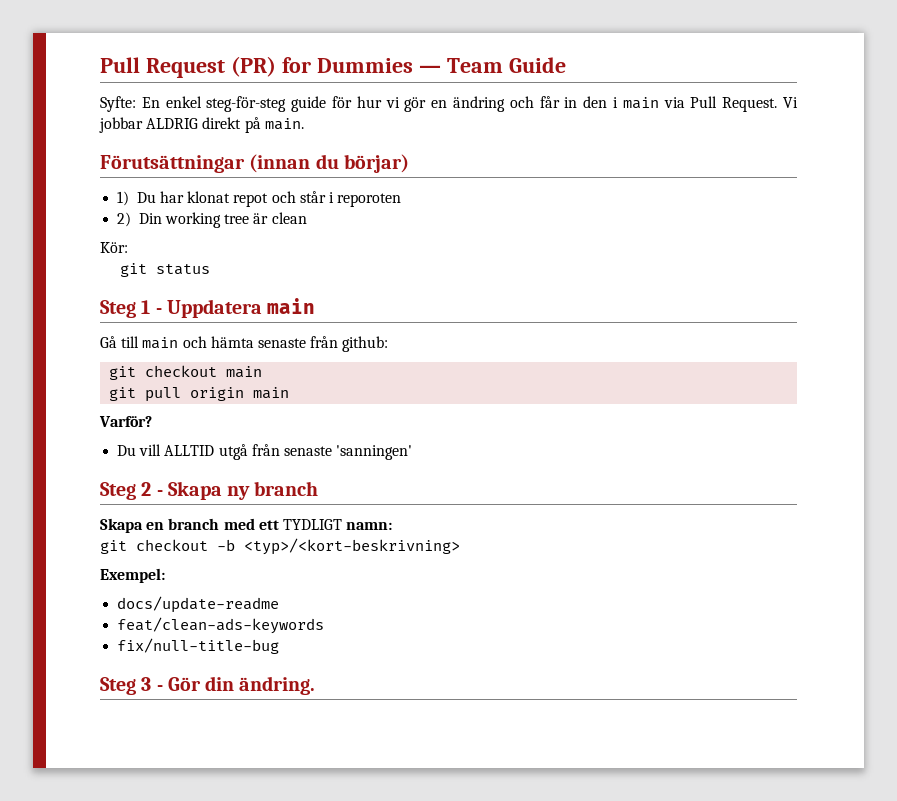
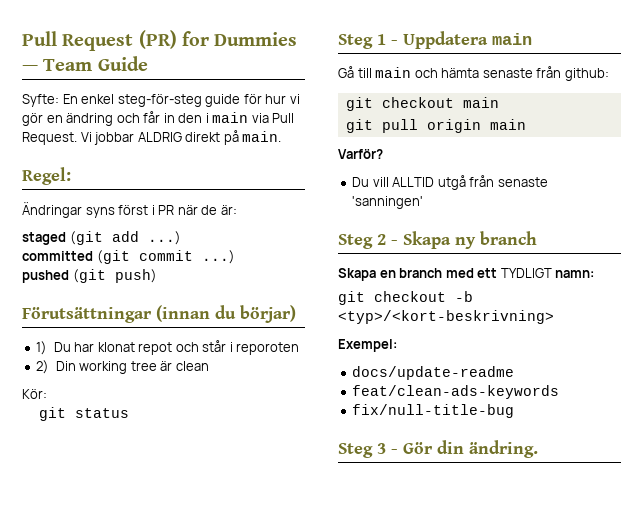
+ Regel:
+ Ändringar syns först i PR när de är:
+ staged (git add ...)
+ committed (git commit ...)
+ pushed (git push)

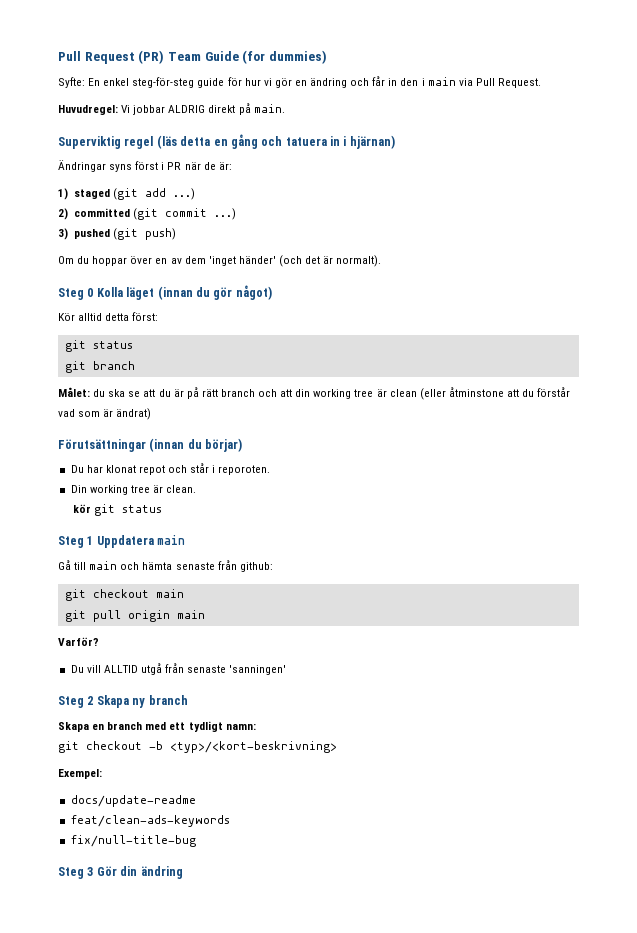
- Pull Request (PR) for Dummies — Team Guide
+ Pull Request (PR) Team Guide (for dummies)
- Syfte: En enkel steg-för-steg guide för hur vi gör en ändring och får in den i main via Pull Request. Vi jobbar ALDRIG direkt på main.
+ Syfte: En enkel steg-för-steg guide för hur vi gör en ändring och får in den i main via Pull Request.
+ Huvudregel: Vi jobbar ALDRIG direkt på main.
- Regel:
+ Superviktig regel (läs detta en gång och tatuera in i hjärnan)
- staged (git add ...)
+ 1) staged (git add ...)
- committed (git commit ...)
+ 2) committed (git commit ...)
- pushed (git push)
+ 3) pushed (git push)
+ Om du hoppar över en av dem 'inget händer' (och det är normalt).
+ Steg 0 Kolla läget (innan du gör något)
+ Kör alltid detta först:
+ git status
+ git branch
+ Målet: du ska se att du är på rätt branch och att din working tree är clean (eller åtminstone att du förstår vad som är ändrat)
- 1) Du har klonat repot och står i reporoten
- 2) Din working tree är clean
- Kör:
- git status
+ Du har klonat repot och står i reporoten.
+ Din working tree är clean.
+ kör git status
- Steg 1 - Uppdatera main
+ Steg 1 Uppdatera main
- Steg 2 - Skapa ny branch
+ Steg 2 Skapa ny branch
- Skapa en branch med ett TYDLIGT namn:
+ Skapa en branch med ett tydligt namn:
- Steg 3 - Gör din ändring.
+ Steg 3 Gör din ändring

